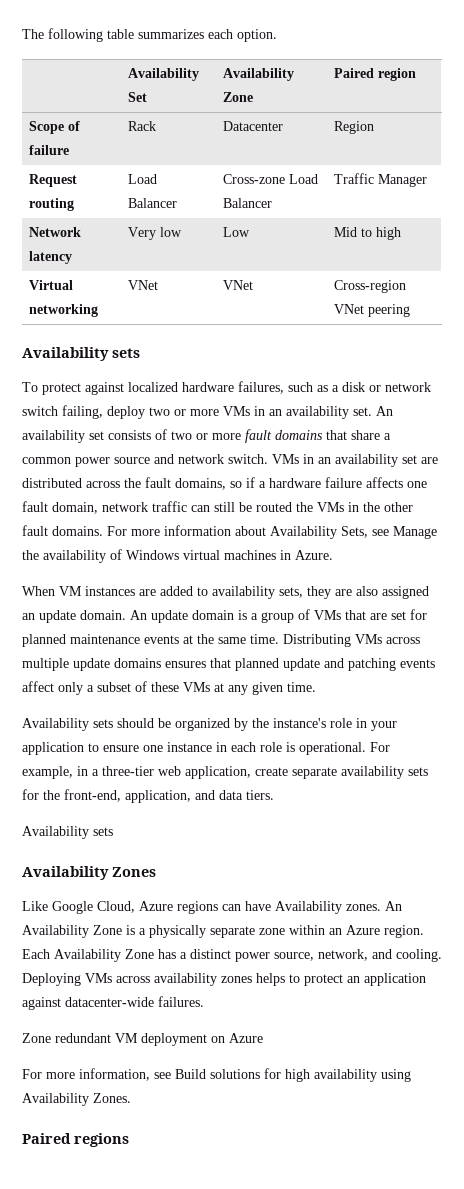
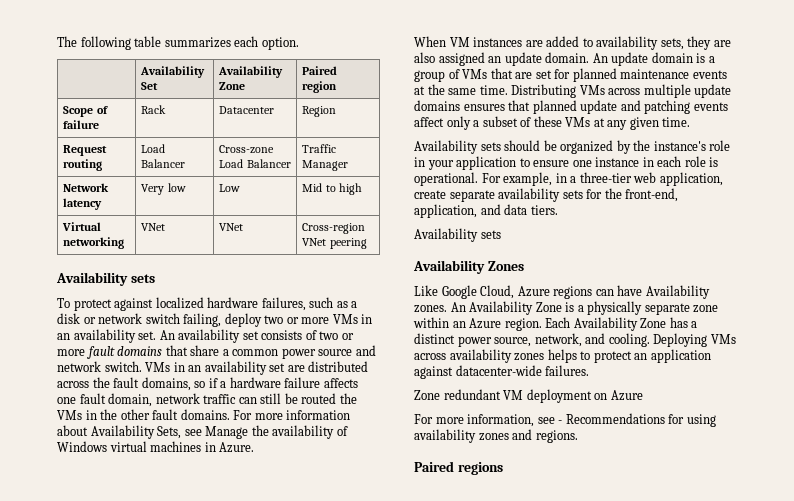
- For more information, see Build solutions for high availability using Availability Zones.
+ For more information, see - Recommendations for using availability zones and regions.

